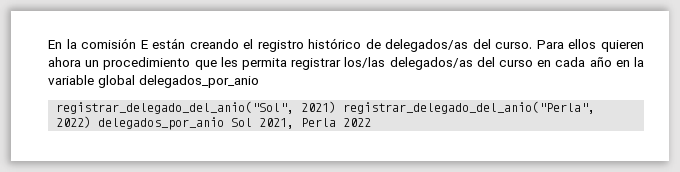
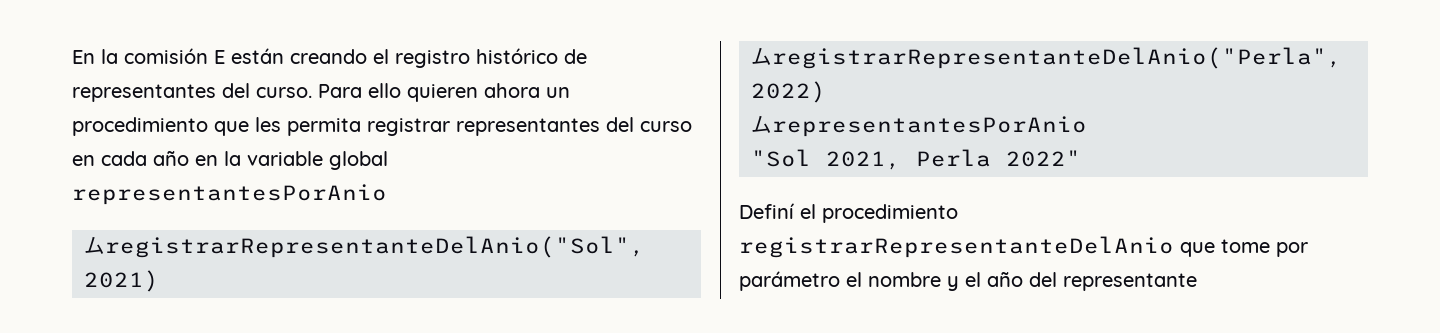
- En la comisión E están creando el registro histórico de delegados/as del curso.
+ En la comisión E están creando el registro histórico de representantes del curso.
- Para ellos quieren ahora un procedimiento que les permita registrar los/las delegados/as del curso en cada año en la variable global delegados_por_anio
- registrar_delegado_del_anio("Sol", 2021) registrar_delegado_del_anio("Perla", 2022) delegados_por_anio Sol 2021, Perla 2022
+ Para ello quieren ahora un procedimiento que les permita registrar representantes del curso en cada año en la variable global representantesPorAnio
+ ムregistrarRepresentanteDelAnio("Sol", 2021)
+ ムregistrarRepresentanteDelAnio("Perla", 2022)
+ ムrepresentantesPorAnio
+ "Sol 2021, Perla 2022"
+ Definí el procedimiento registrarRepresentanteDelAnio que tome por parámetro el nombre y el año del representante

